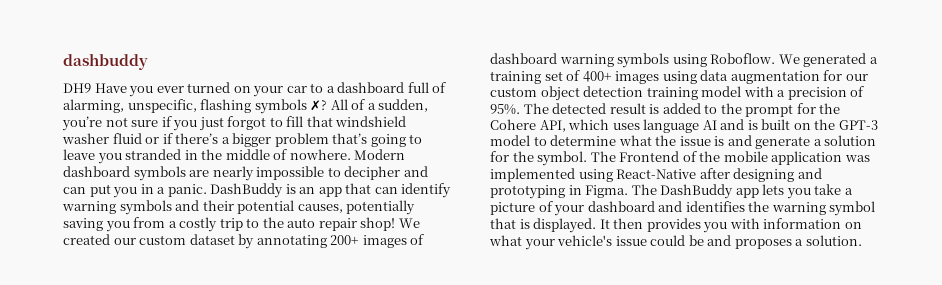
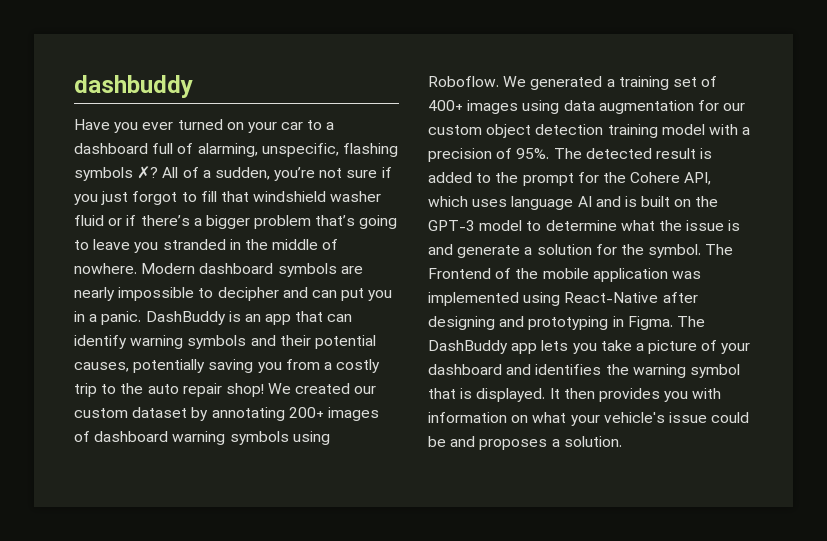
- DH9 Have you ever turned on your car to a dashboard full of alarming, unspecific, flashing symbols ✗?
+ Have you ever turned on your car to a dashboard full of alarming, unspecific, flashing symbols ✗?

